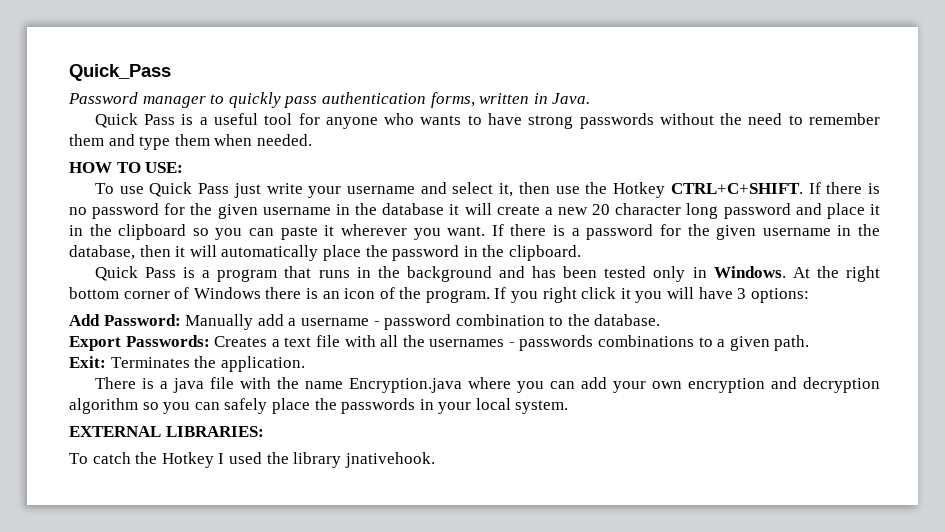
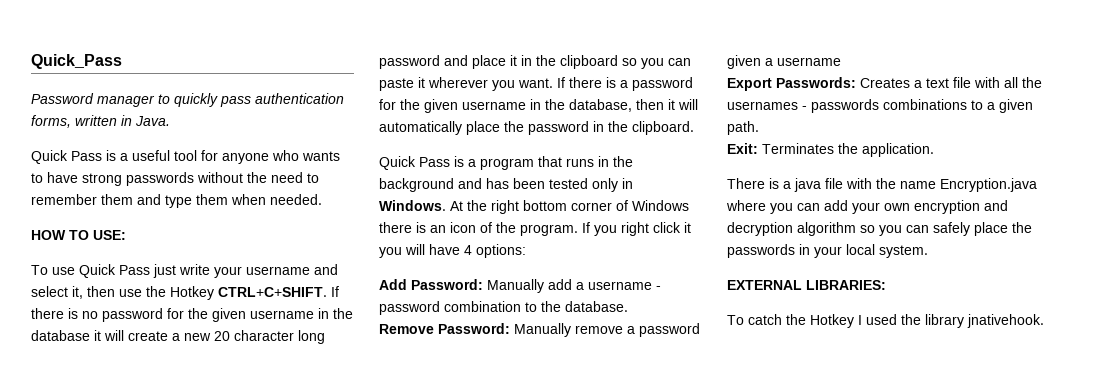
- If you right click it you will have 3 options:
+ If you right click it you will have 4 options:
+ Remove Password: Manually remove a password given a username

